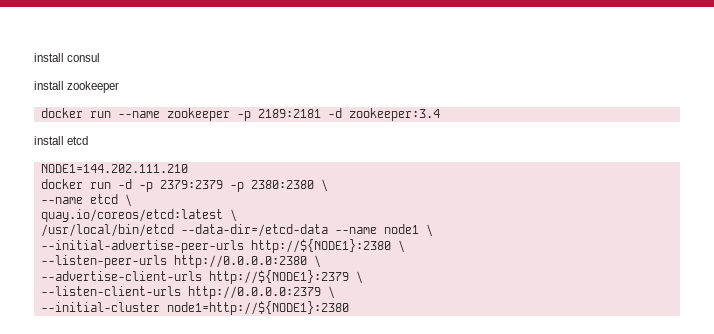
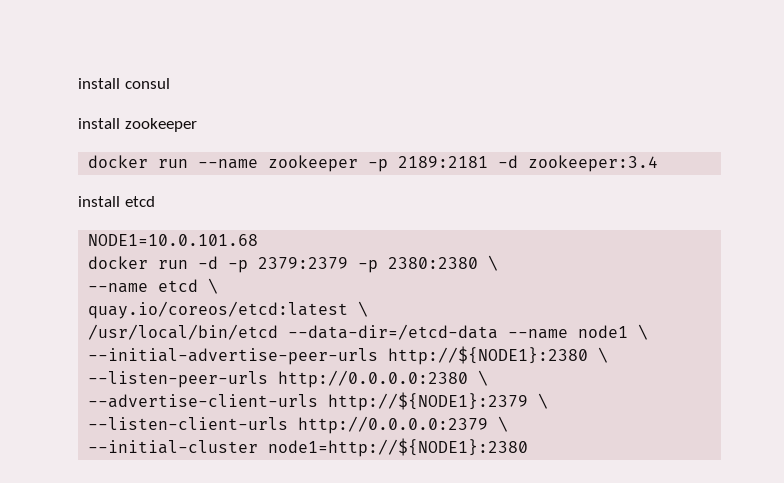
- NODE1=144.202.111.210
+ NODE1=10.0.101.68

